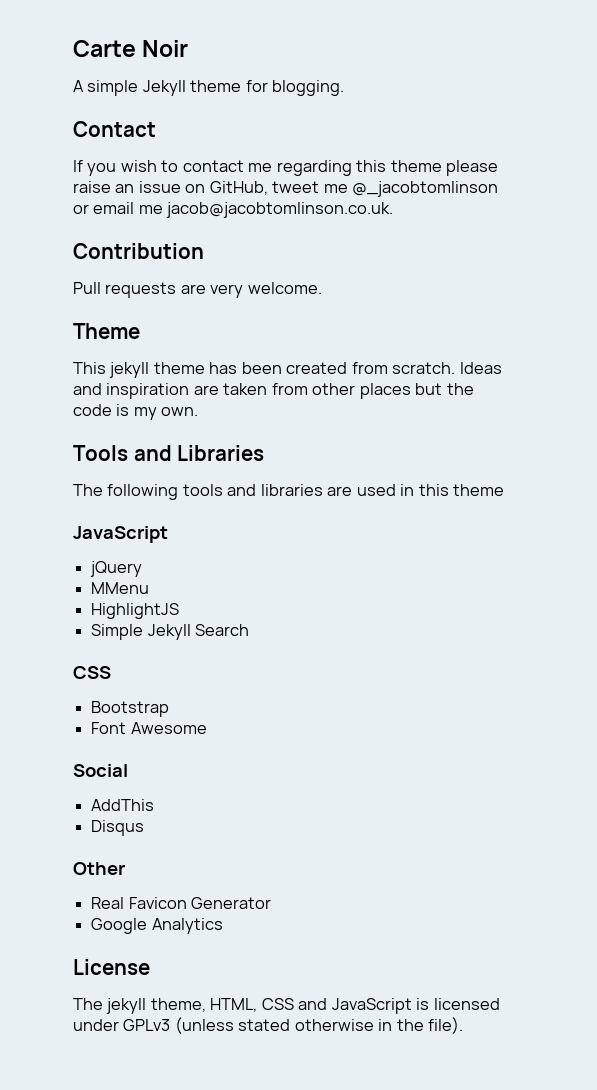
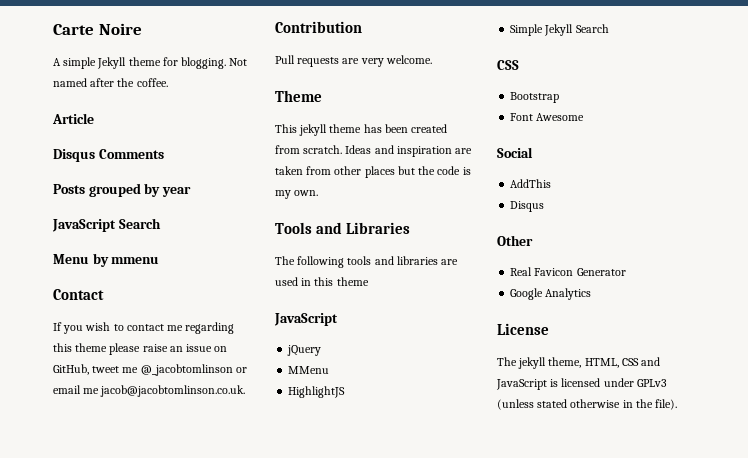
- Carte Noir
+ Carte Noire
+ Not named after the coffee.
+ Article
+ Disqus Comments
+ Posts grouped by year
+ JavaScript Search
+ Menu by mmenu

